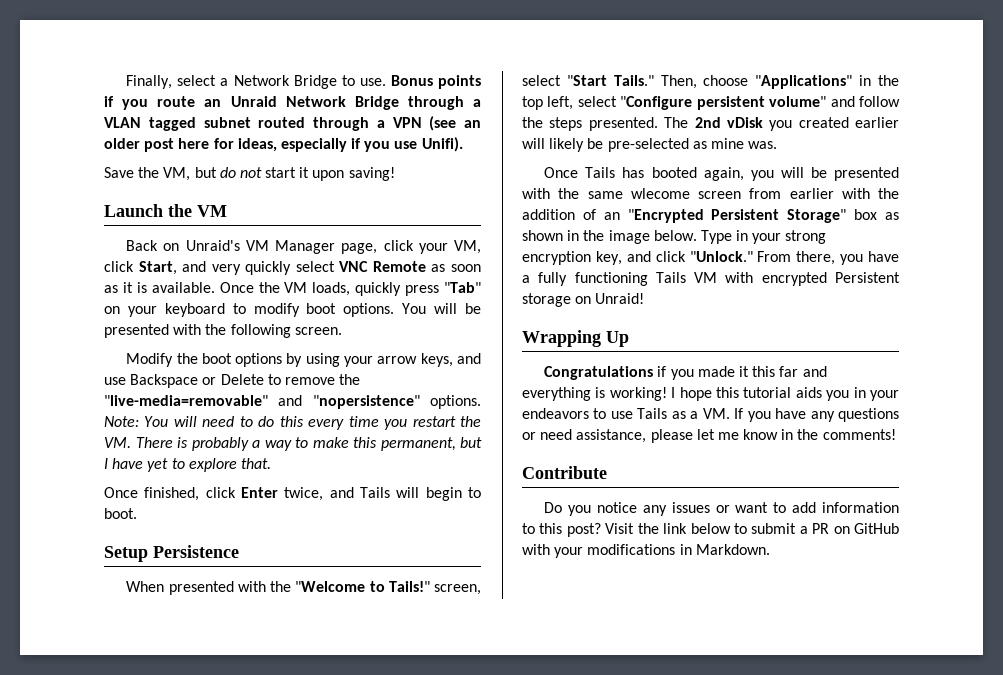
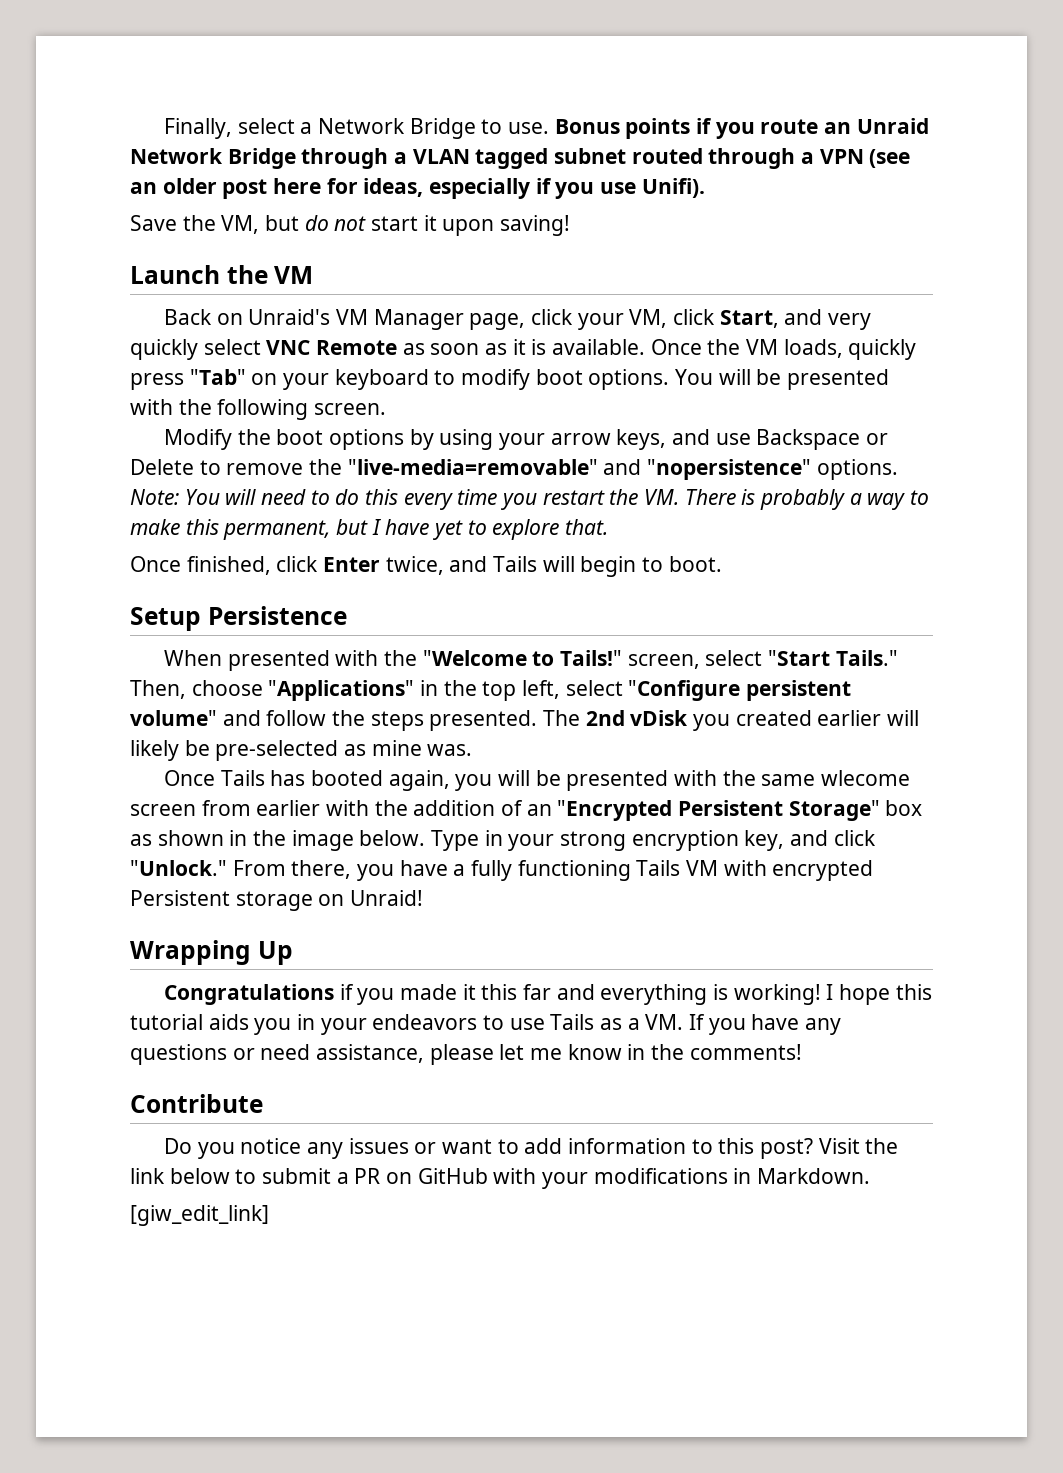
+ [giw_edit_link]

